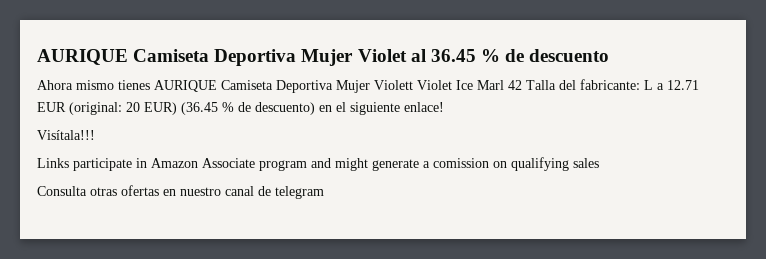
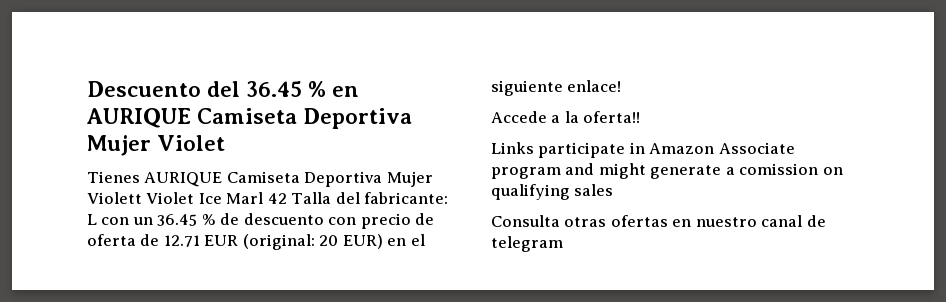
- AURIQUE Camiseta Deportiva Mujer Violet al 36.45 % de descuento
- Ahora mismo tienes AURIQUE Camiseta Deportiva Mujer Violett Violet Ice Marl 42 Talla del fabricante: L a 12.71 EUR (original: 20 EUR) (36.45 % de descuento) en el siguiente enlace!
+ Descuento del 36.45 % en AURIQUE Camiseta Deportiva Mujer Violet
+ Tienes AURIQUE Camiseta Deportiva Mujer Violett Violet Ice Marl 42 Talla del fabricante: L con un 36.45 % de descuento con precio de oferta de 12.71 EUR (original: 20 EUR) en el siguiente enlace!
- Visítala!!!
+ Accede a la oferta!!

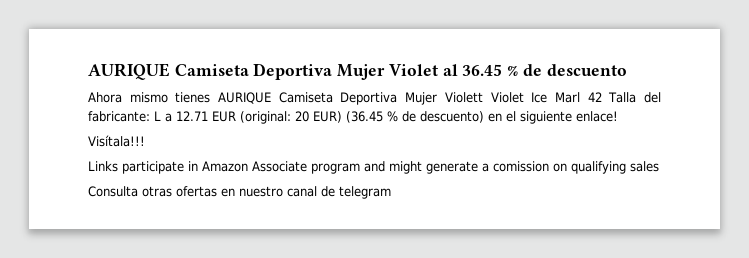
- Descuento del 36.45 % en AURIQUE Camiseta Deportiva Mujer Violet
- Tienes AURIQUE Camiseta Deportiva Mujer Violett Violet Ice Marl 42 Talla del fabricante: L con un 36.45 % de descuento con precio de oferta de 12.71 EUR (original: 20 EUR) en el siguiente enlace!
+ AURIQUE Camiseta Deportiva Mujer Violet al 36.45 % de descuento
+ Ahora mismo tienes AURIQUE Camiseta Deportiva Mujer Violett Violet Ice Marl 42 Talla del fabricante: L a 12.71 EUR (original: 20 EUR) (36.45 % de descuento) en el siguiente enlace!
- Accede a la oferta!!
+ Visítala!!!

